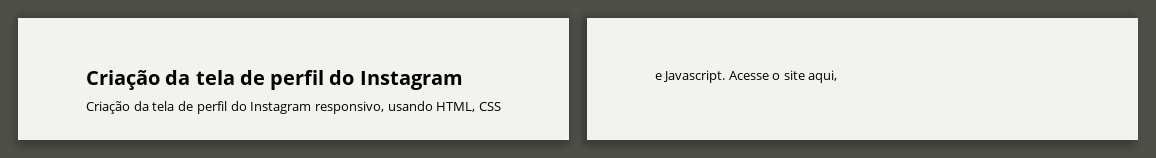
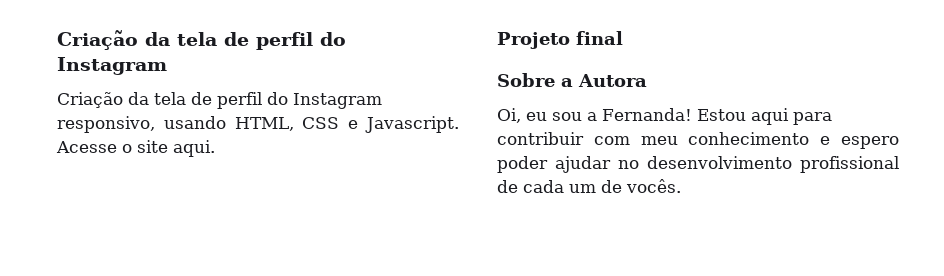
- Acesse o site aqui,
+ Acesse o site aqui.
+ Projeto final
+ Sobre a Autora
+ Oi, eu sou a Fernanda! Estou aqui para contribuir com meu conhecimento e espero poder ajudar no desenvolvimento profissional de cada um de vocês.

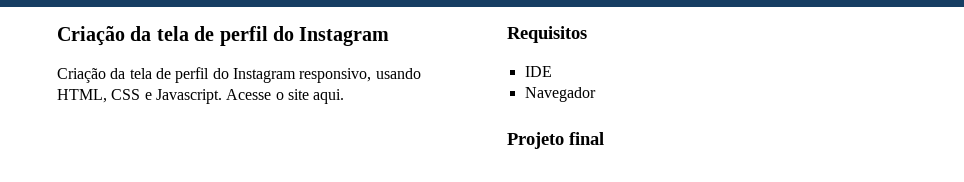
+ Requisitos
+ IDE
+ Navegador
- Sobre a Autora
- Oi, eu sou a Fernanda! Estou aqui para contribuir com meu conhecimento e espero poder ajudar no desenvolvimento profissional de cada um de vocês.

